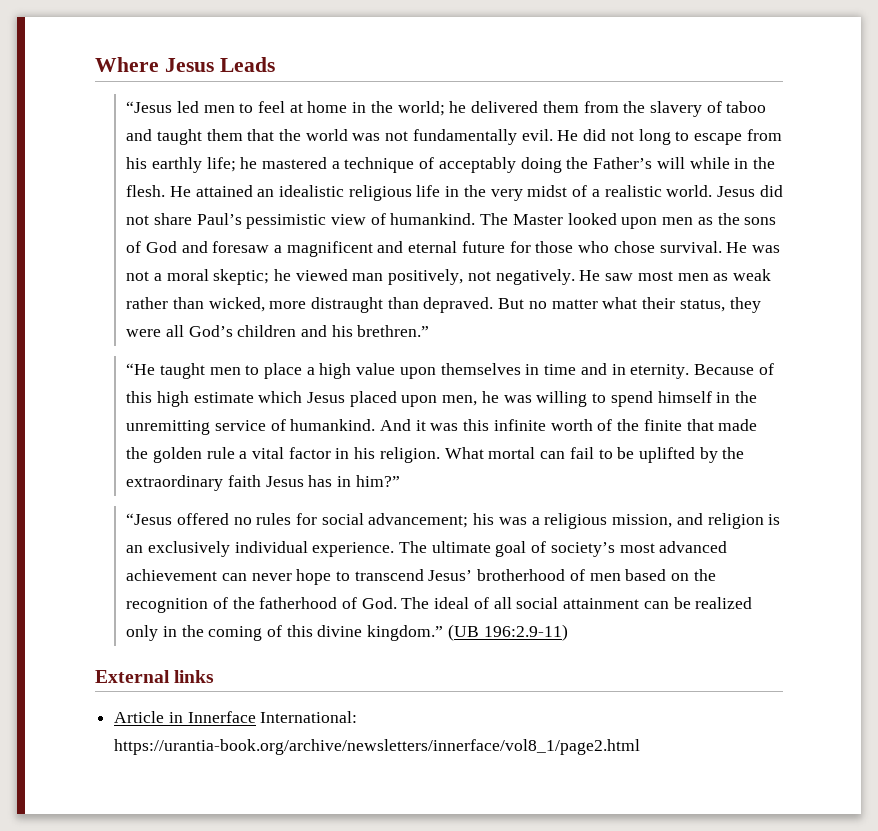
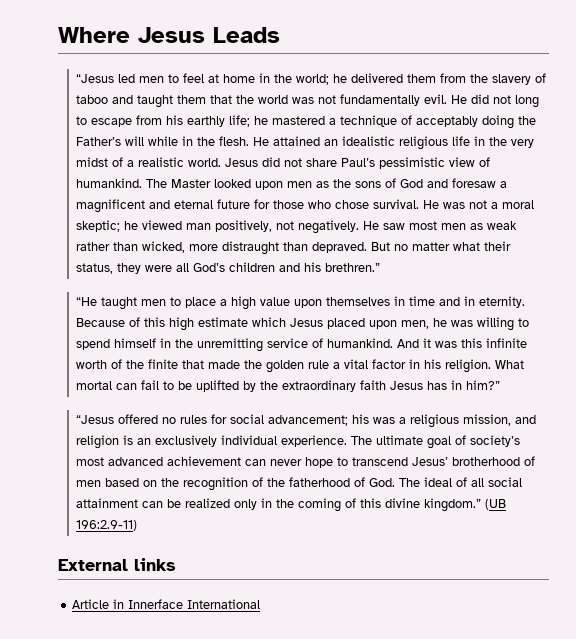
- Article in Innerface International: https://urantia-book.org/archive/newsletters/innerface/vol8_1/page2.html
+ Article in Innerface International

